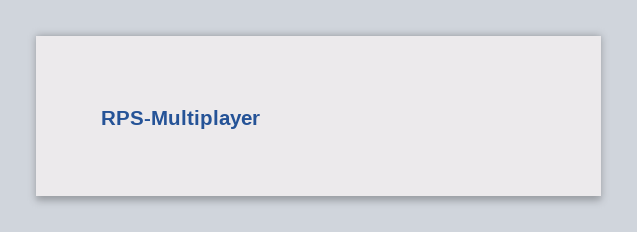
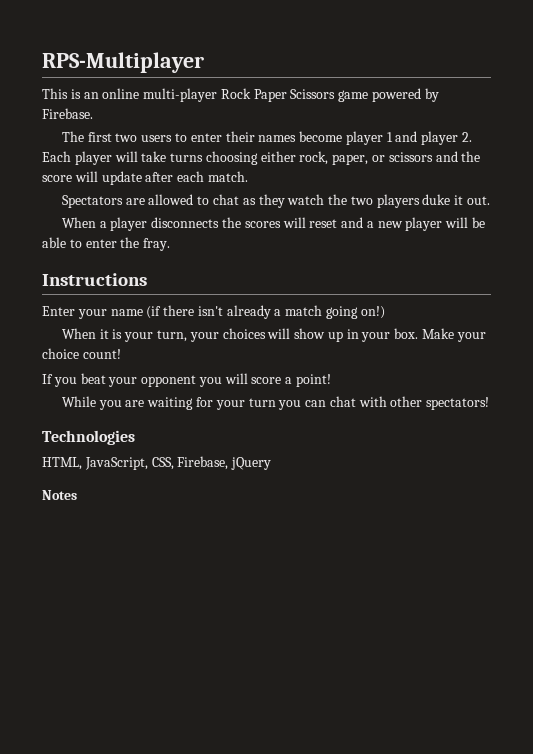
+ This is an online multi-player Rock Paper Scissors game powered by Firebase.
+ The first two users to enter their names become player 1 and player 2. Each player will take turns choosing either rock, paper, or scissors and the score will update after each match.
+ Spectators are allowed to chat as they watch the two players duke it out.
+ When a player disconnects the scores will reset and a new player will be able to enter the fray.
+ Instructions
+ Enter your name (if there isn't already a match going on!)
+ When it is your turn, your choices will show up in your box. Make your choice count!
+ If you beat your opponent you will score a point!
+ While you are waiting for your turn you can chat with other spectators!
+ Technologies
+ HTML, JavaScript, CSS, Firebase, jQuery
+ Notes

